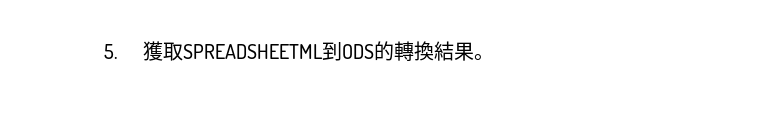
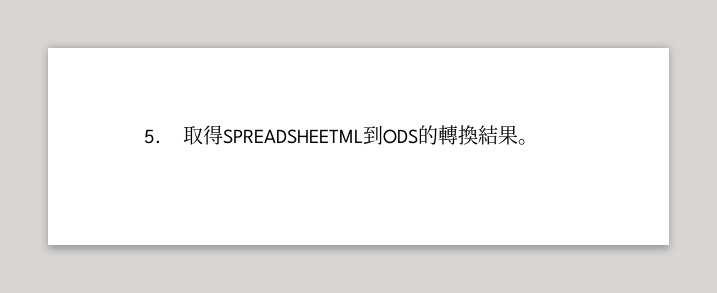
- 5.獲取SPREADSHEETML到ODS的轉換結果。
+ 5.取得SPREADSHEETML到ODS的轉換結果。

